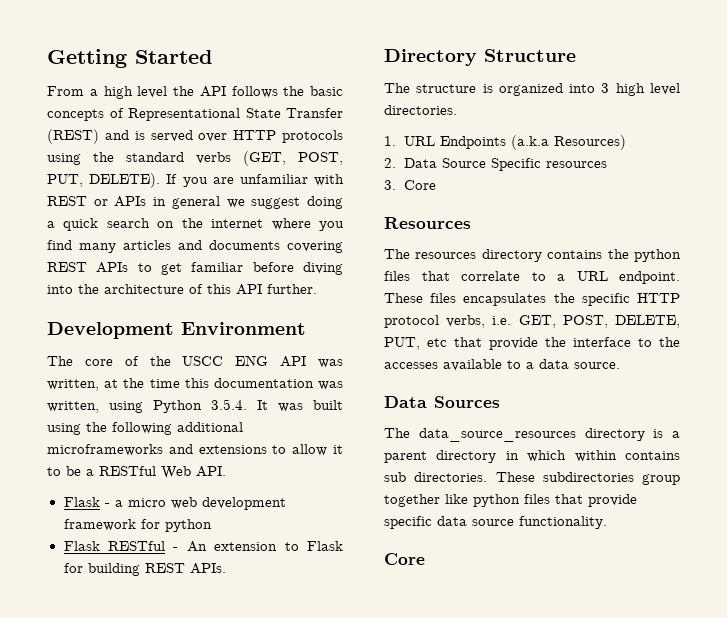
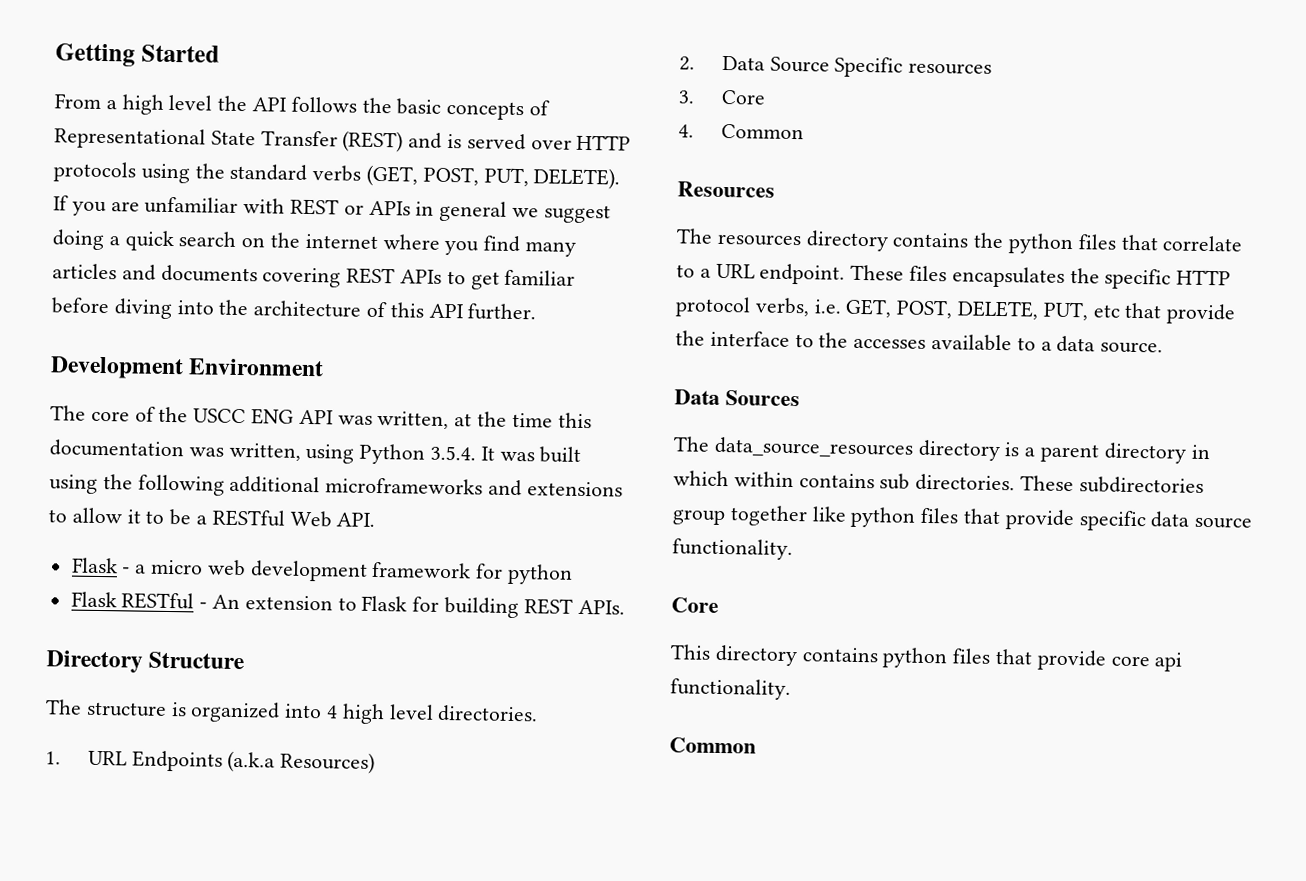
- The structure is organized into 3 high level directories.
+ The structure is organized into 4 high level directories.
+ 4. Common
+ This directory contains python files that provide core api functionality.
+ Common

